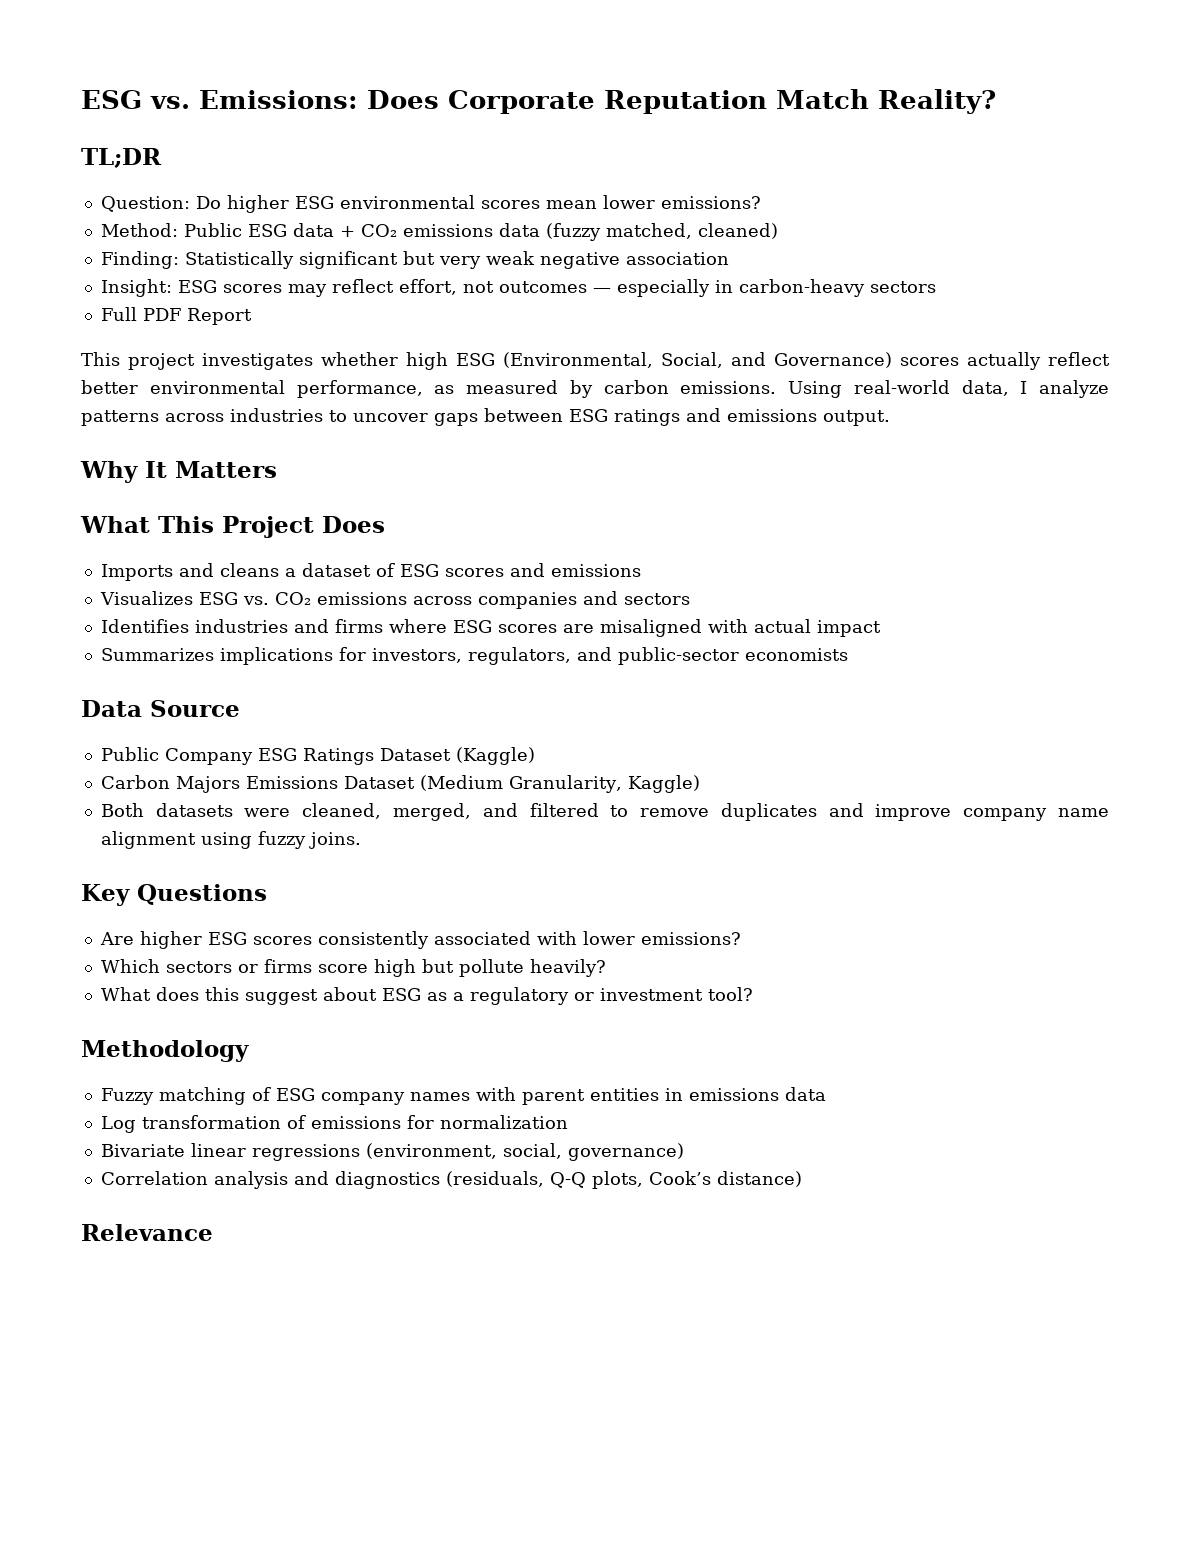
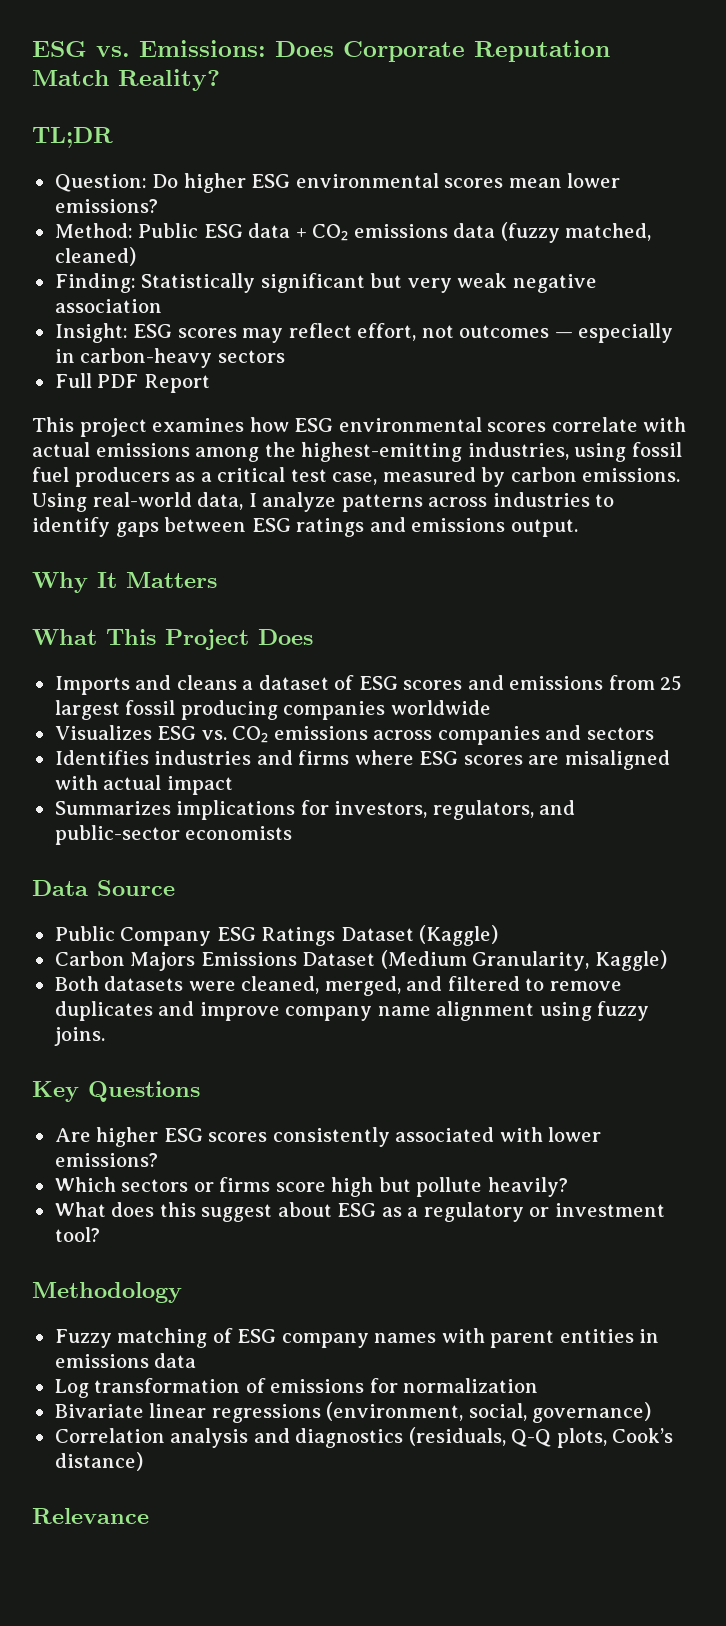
- This project investigates whether high ESG (Environmental, Social, and Governance) scores actually reflect better environmental performance, as measured by carbon emissions.
+ This project examines how ESG environmental scores correlate with actual emissions among the highest-emitting industries, using fossil fuel producers as a critical test case, measured by carbon emissions.
- Using real-world data, I analyze patterns across industries to uncover gaps between ESG ratings and emissions output.
+ Using real-world data, I analyze patterns across industries to identify gaps between ESG ratings and emissions output.
- Imports and cleans a dataset of ESG scores and emissions
+ Imports and cleans a dataset of ESG scores and emissions from 25 largest fossil producing companies worldwide

